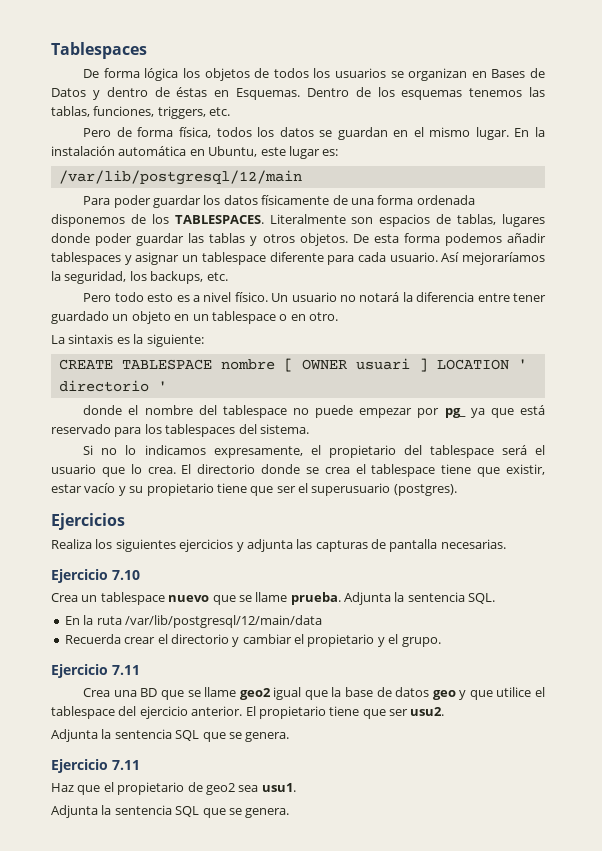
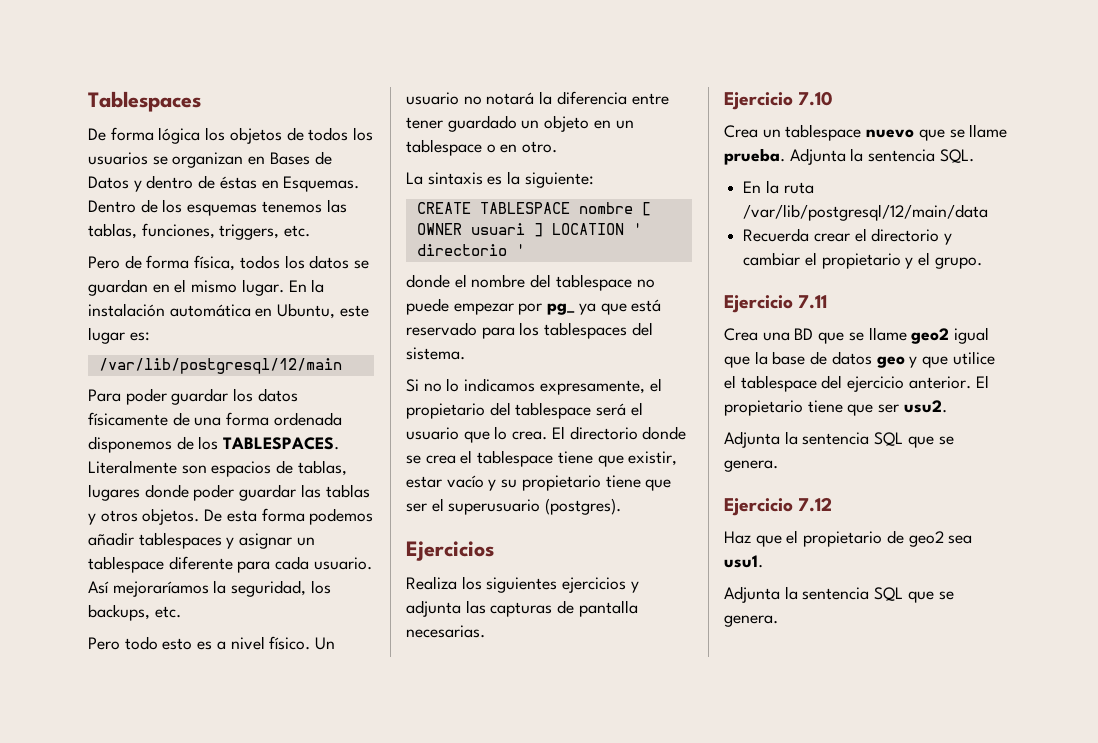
  El propietario tiene que ser usu2.
  Adjunta la sentencia SQL que se genera.
- Ejercicio 7.11
+ Ejercicio 7.12

